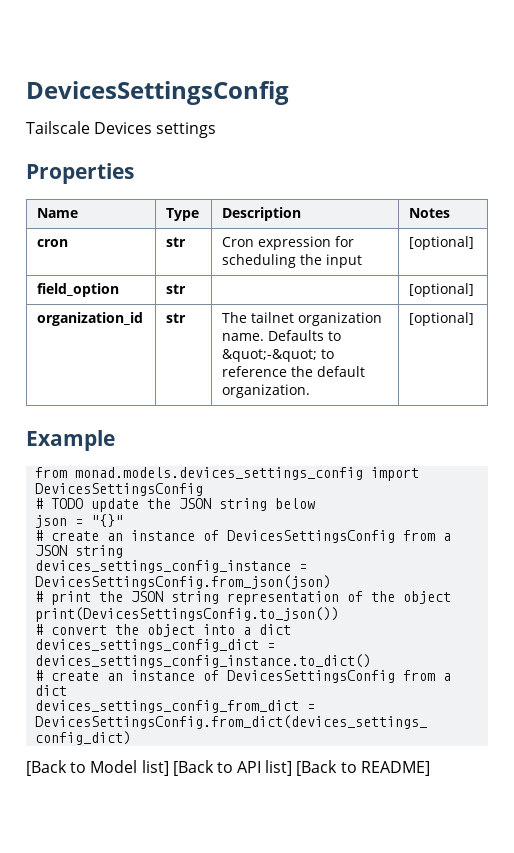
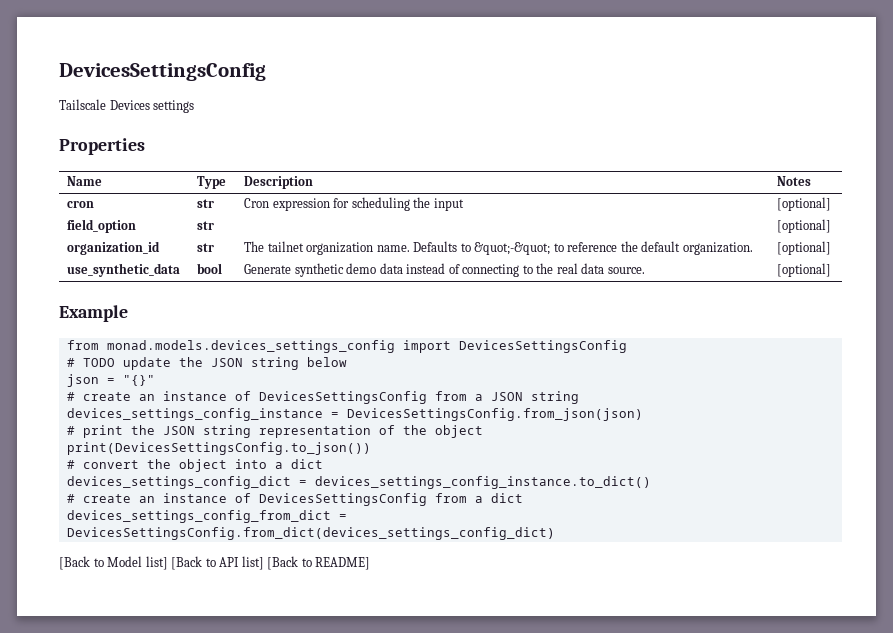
+ use_synthetic_data | bool | Generate synthetic demo data instead of connecting to the real data source. | [optional]

